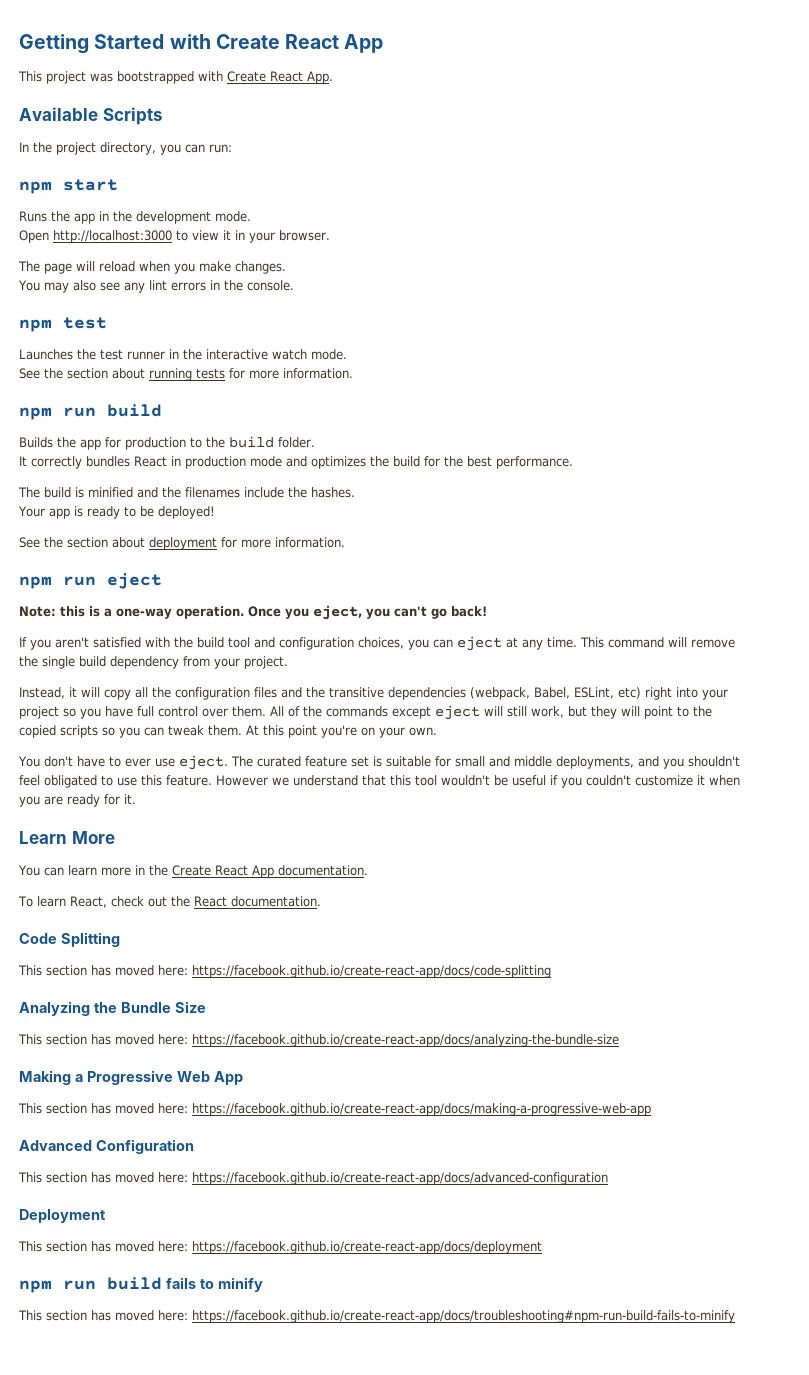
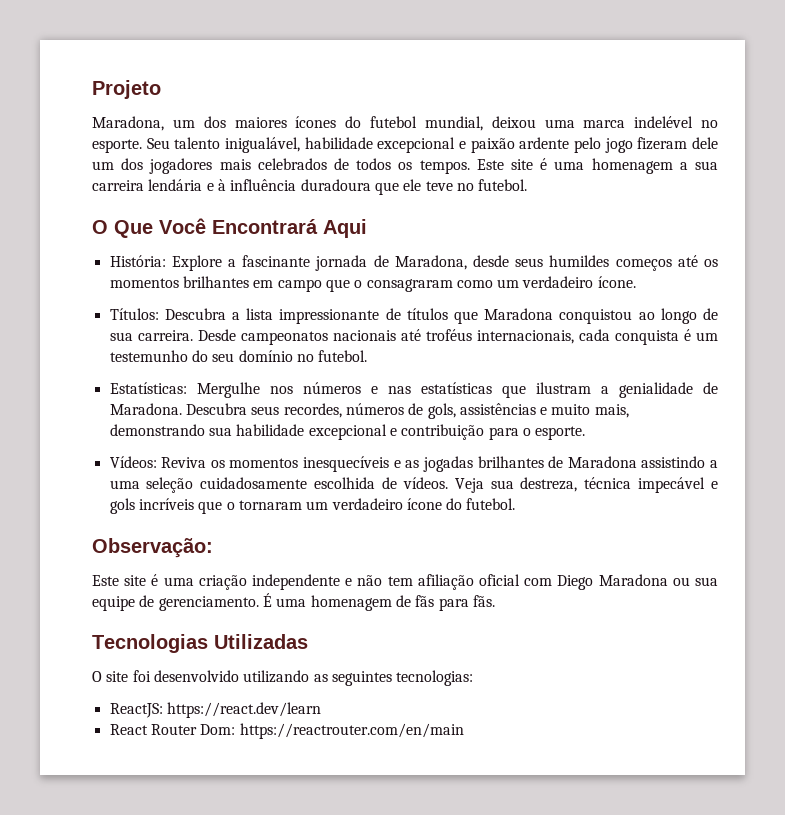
- Getting Started with Create React App
- This project was bootstrapped with Create React App.
- Available Scripts
- In the project directory, you can run:
- npm start
- Runs the app in the development mode.
- Open http://localhost:3000 to view it in your browser.
- The page will reload when you make changes.
- You may also see any lint errors in the console.
- npm test
- Launches the test runner in the interactive watch mode.
- See the section about running tests for more information.
- npm run build
- Builds the app for production to the build folder.
- It correctly bundles React in production mode and optimizes the build for the best performance.
- The build is minified and the filenames include the hashes.
- Your app is ready to be deployed!
- See the section about deployment for more information.
- npm run eject
- Note: this is a one-way operation. Once you eject, you can't go back!
- If you aren't satisfied with the build tool and configuration choices, you can eject at any time. This command will remove the single build dependency from your project.
- Instead, it will copy all the configuration files and the transitive dependencies (webpack, Babel, ESLint, etc) right into your project so you have full control over them. All of the commands except eject will still work, but they will point to the copied scripts so you can tweak them. At this point you're on your own.
- You don't have to ever use eject. The curated feature set is suitable for small and middle deployments, and you shouldn't feel obligated to use this feature. However we understand that this tool wouldn't be useful if you couldn't customize it when you are ready for it.
- Learn More
- You can learn more in the Create React App documentation.
- To learn React, check out the React documentation.
- Code Splitting
- This section has moved here: https://facebook.github.io/create-react-app/docs/code-splitting
- Analyzing the Bundle Size
- This section has moved here: https://facebook.github.io/create-react-app/docs/analyzing-the-bundle-size
- Making a Progressive Web App
- This section has moved here: https://facebook.github.io/create-react-app/docs/making-a-progressive-web-app
- Advanced Configuration
- This section has moved here: https://facebook.github.io/create-react-app/docs/advanced-configuration
- Deployment
- This section has moved here: https://facebook.github.io/create-react-app/docs/deployment
- npm run build fails to minify
- This section has moved here: https://facebook.github.io/create-react-app/docs/troubleshooting#npm-run-build-fails-to-minify
+ Projeto
+ Maradona, um dos maiores ícones do futebol mundial, deixou uma marca indelével no esporte. Seu talento inigualável, habilidade excepcional e paixão ardente pelo jogo fizeram dele um dos jogadores mais celebrados de todos os tempos. Este site é uma homenagem a sua carreira lendária e à influência duradoura que ele teve no futebol.
+ O Que Você Encontrará Aqui
+ História: Explore a fascinante jornada de Maradona, desde seus humildes começos até os momentos brilhantes em campo que o consagraram como um verdadeiro ícone.
+ Títulos: Descubra a lista impressionante de títulos que Maradona conquistou ao longo de sua carreira. Desde campeonatos nacionais até troféus internacionais, cada conquista é um testemunho do seu domínio no futebol.
+ Estatísticas: Mergulhe nos números e nas estatísticas que ilustram a genialidade de Maradona. Descubra seus recordes, números de gols, assistências e muito mais, demonstrando sua habilidade excepcional e contribuição para o esporte.
+ Vídeos: Reviva os momentos inesquecíveis e as jogadas brilhantes de Maradona assistindo a uma seleção cuidadosamente escolhida de vídeos. Veja sua destreza, técnica impecável e gols incríveis que o tornaram um verdadeiro ícone do futebol.
+ Observação:
+ Este site é uma criação independente e não tem afiliação oficial com Diego Maradona ou sua equipe de gerenciamento. É uma homenagem de fãs para fãs.
+ Tecnologias Utilizadas
+ O site foi desenvolvido utilizando as seguintes tecnologias:
+ ReactJS: https://react.dev/learn
+ React Router Dom: https://reactrouter.com/en/main

